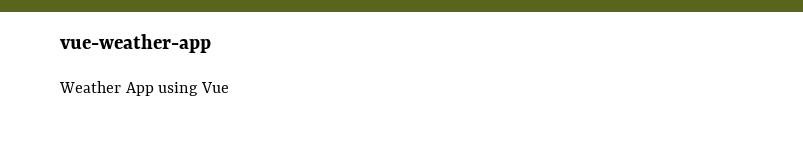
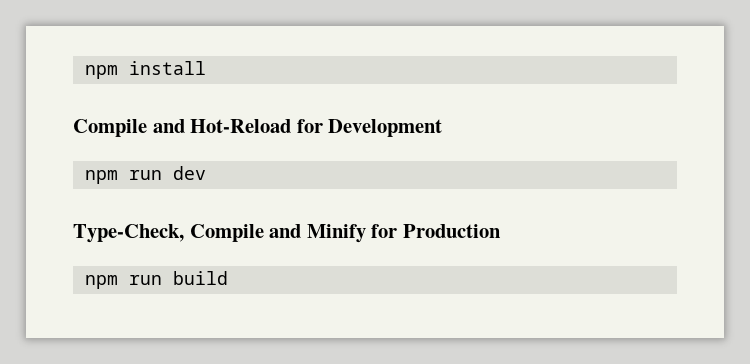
- vue-weather-app
- Weather App using Vue
+ npm install
+ Compile and Hot-Reload for Development
+ npm run dev
+ Type-Check, Compile and Minify for Production
+ npm run build

